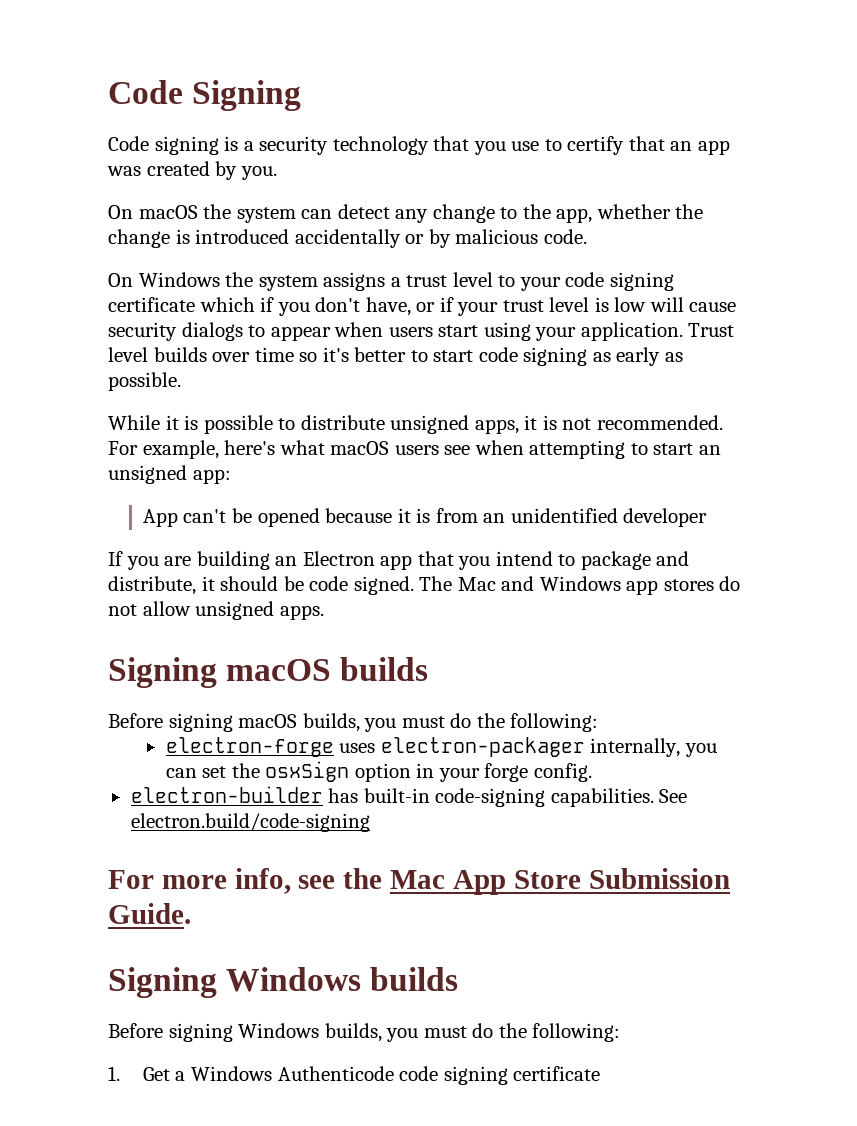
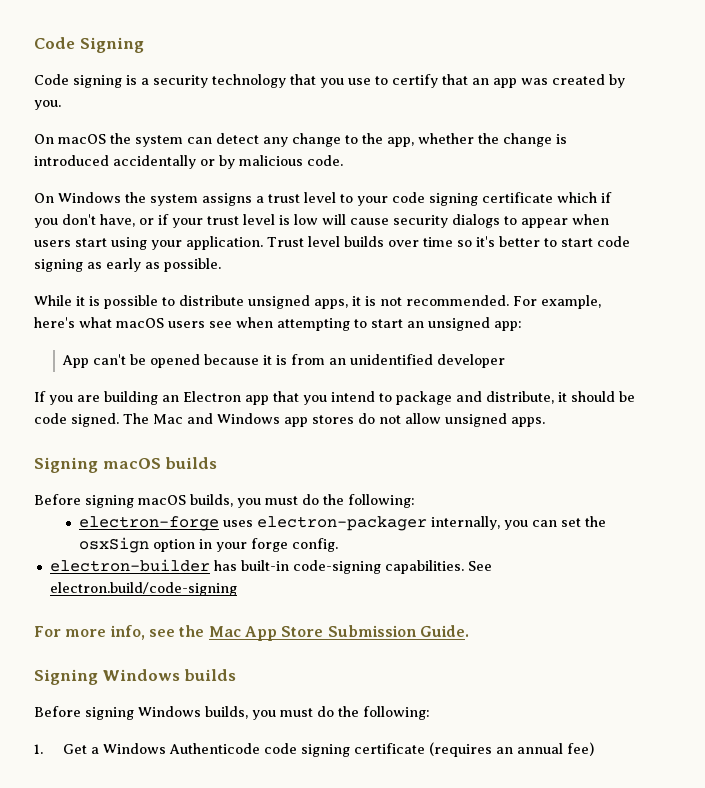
- 1. Get a Windows Authenticode code signing certificate
+ 1. Get a Windows Authenticode code signing certificate (requires an annual fee)

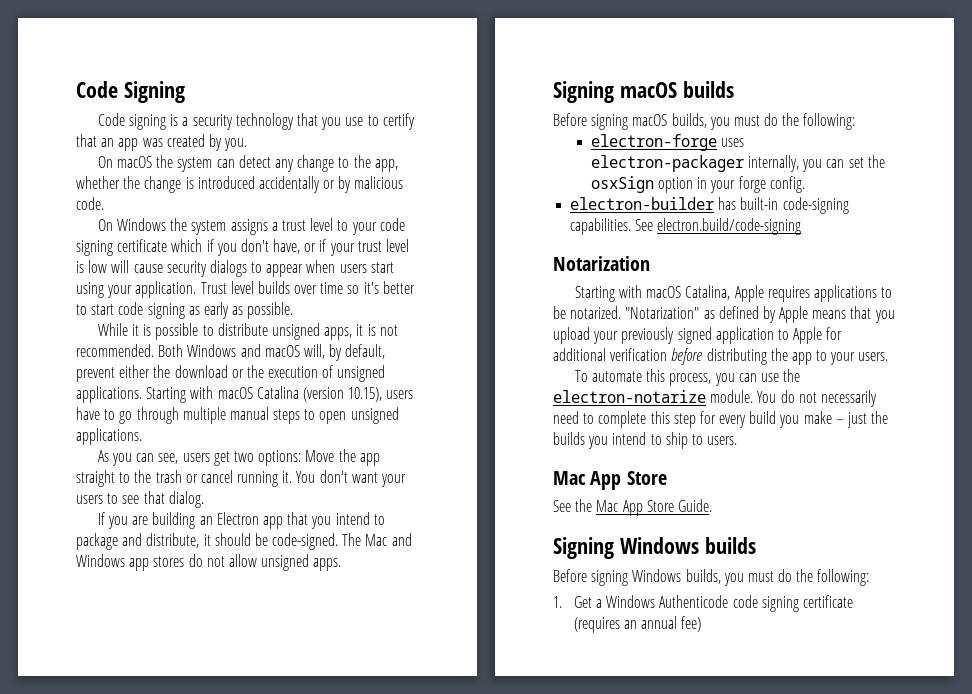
- For example, here's what macOS users see when attempting to start an unsigned app:
- App can't be opened because it is from an unidentified developer
+ Both Windows and macOS will, by default, prevent either the download or the execution of unsigned applications. Starting with macOS Catalina (version 10.15), users have to go through multiple manual steps to open unsigned applications.
+ As you can see, users get two options: Move the app straight to the trash or cancel running it. You don't want your users to see that dialog.
- If you are building an Electron app that you intend to package and distribute, it should be code signed.
+ If you are building an Electron app that you intend to package and distribute, it should be code-signed.
- For more info, see the Mac App Store Submission Guide.
+ Notarization
+ Starting with macOS Catalina, Apple requires applications to be notarized. "Notarization" as defined by Apple means that you upload your previously signed application to Apple for additional verification before distributing the app to your users.
+ To automate this process, you can use the electron-notarize module. You do not necessarily need to complete this step for every build you make – just the builds you intend to ship to users.
+ Mac App Store
+ See the Mac App Store Guide.

